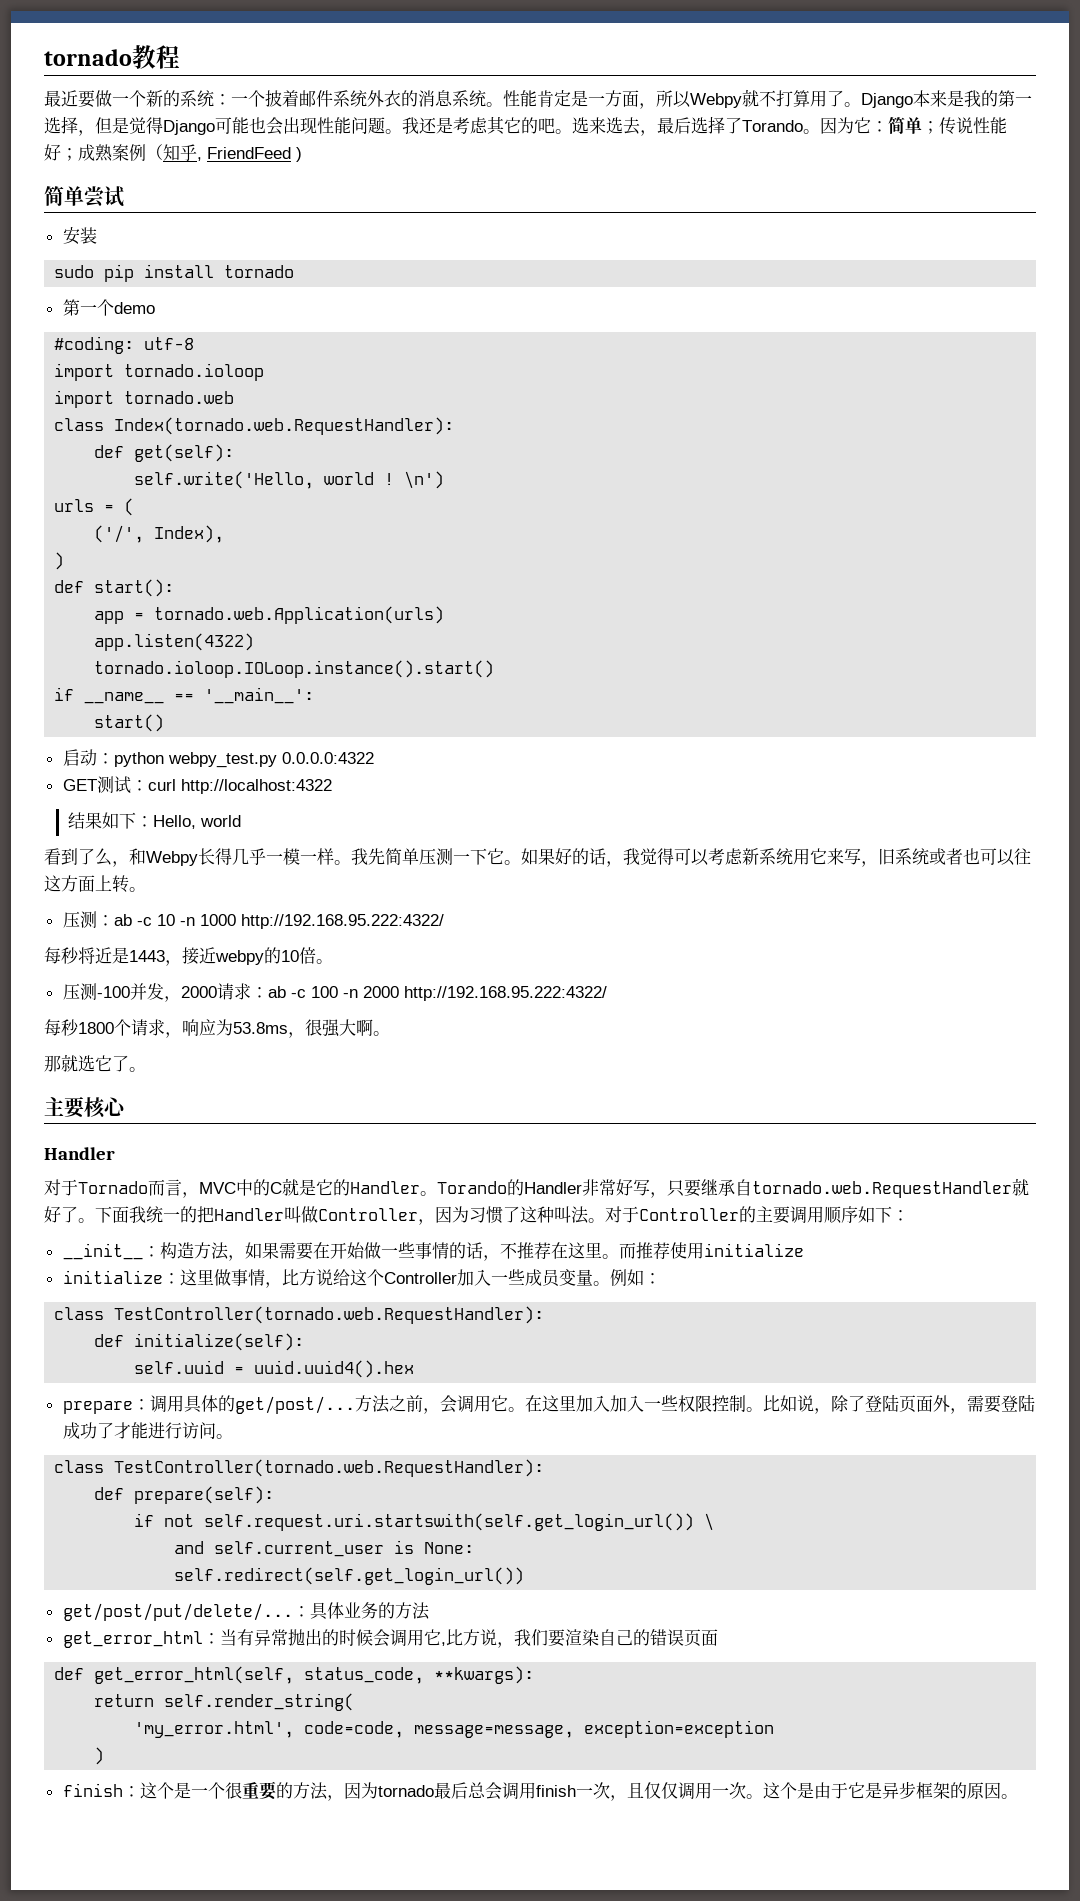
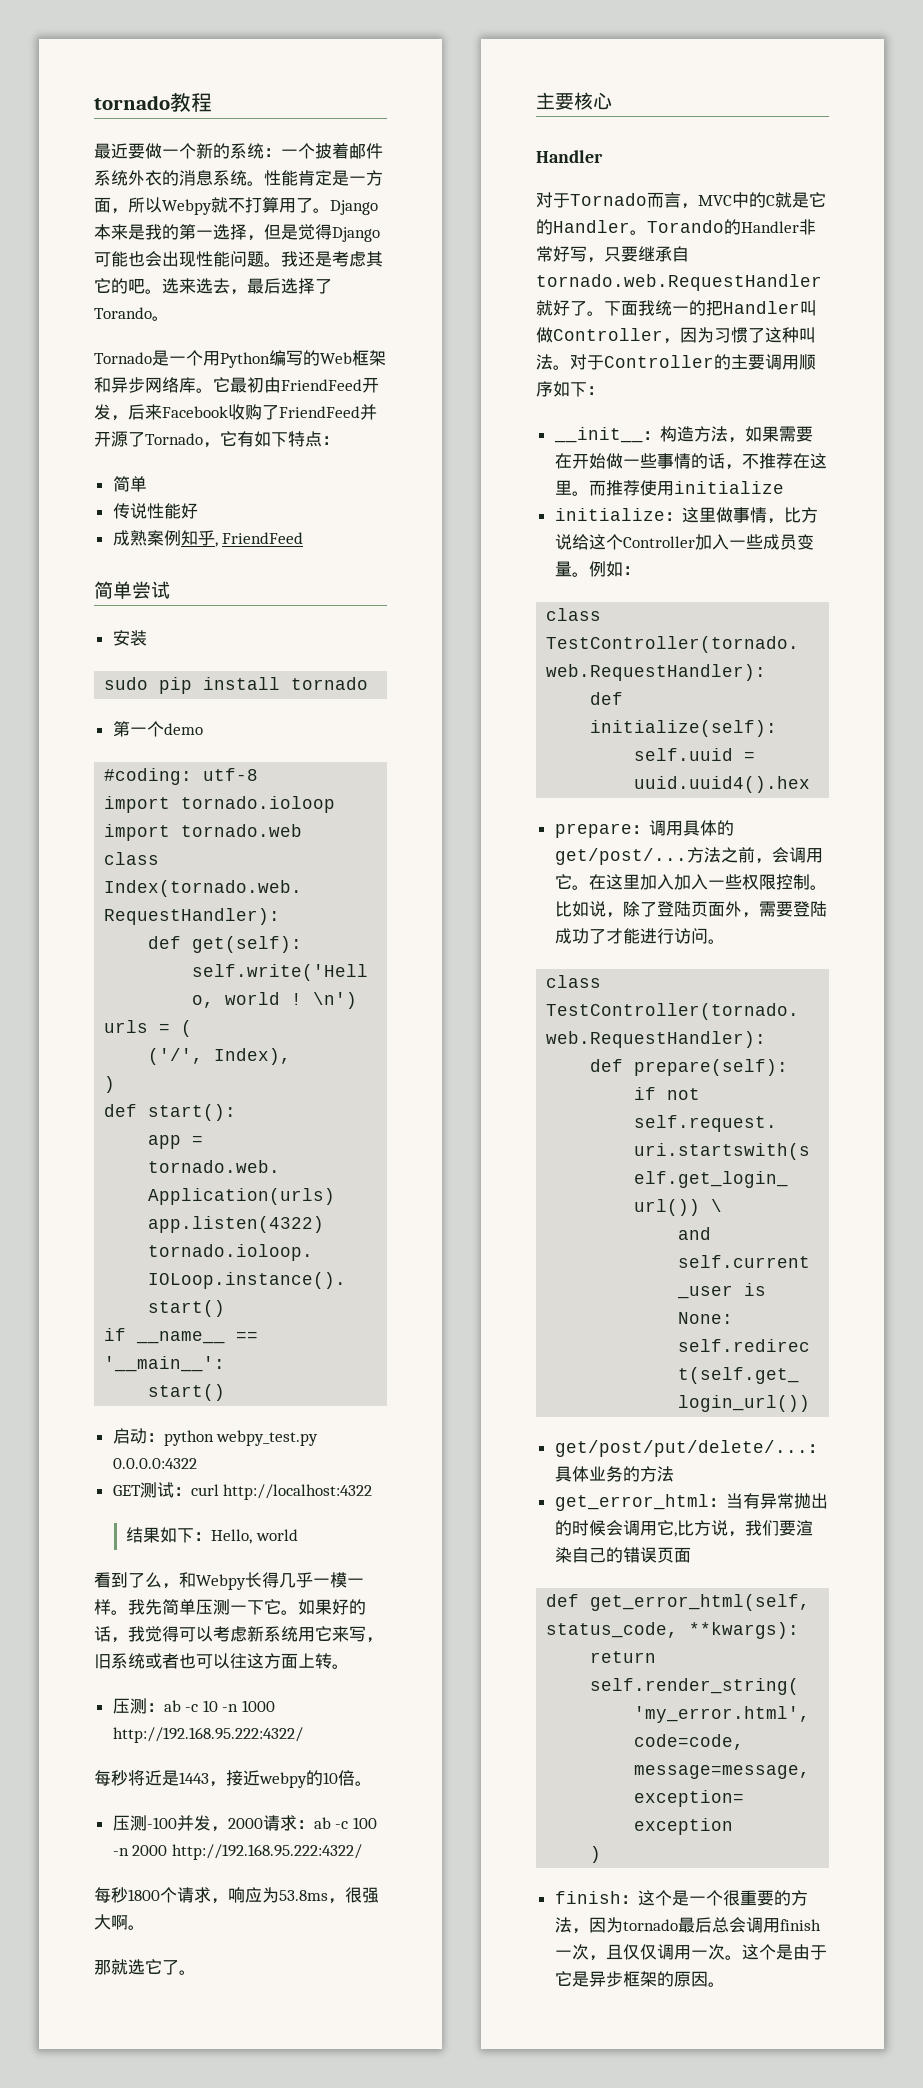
- 选来选去，最后选择了Torando。因为它：简单；传说性能好；成熟案例（知乎, FriendFeed )
+ 选来选去，最后选择了Torando。
+ Tornado是一个用Python编写的Web框架和异步网络库。它最初由FriendFeed开发，后来Facebook收购了FriendFeed并开源了Tornado，它有如下特点：
+ 简单
+ 传说性能好
+ 成熟案例知乎, FriendFeed

